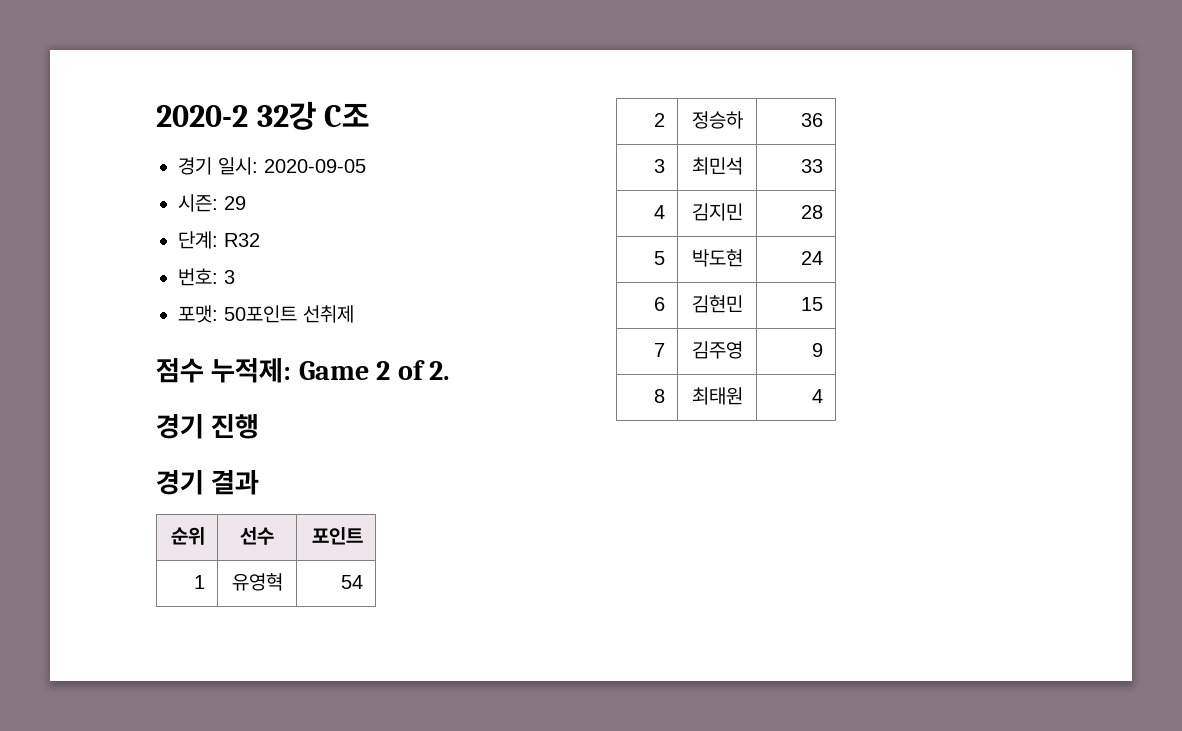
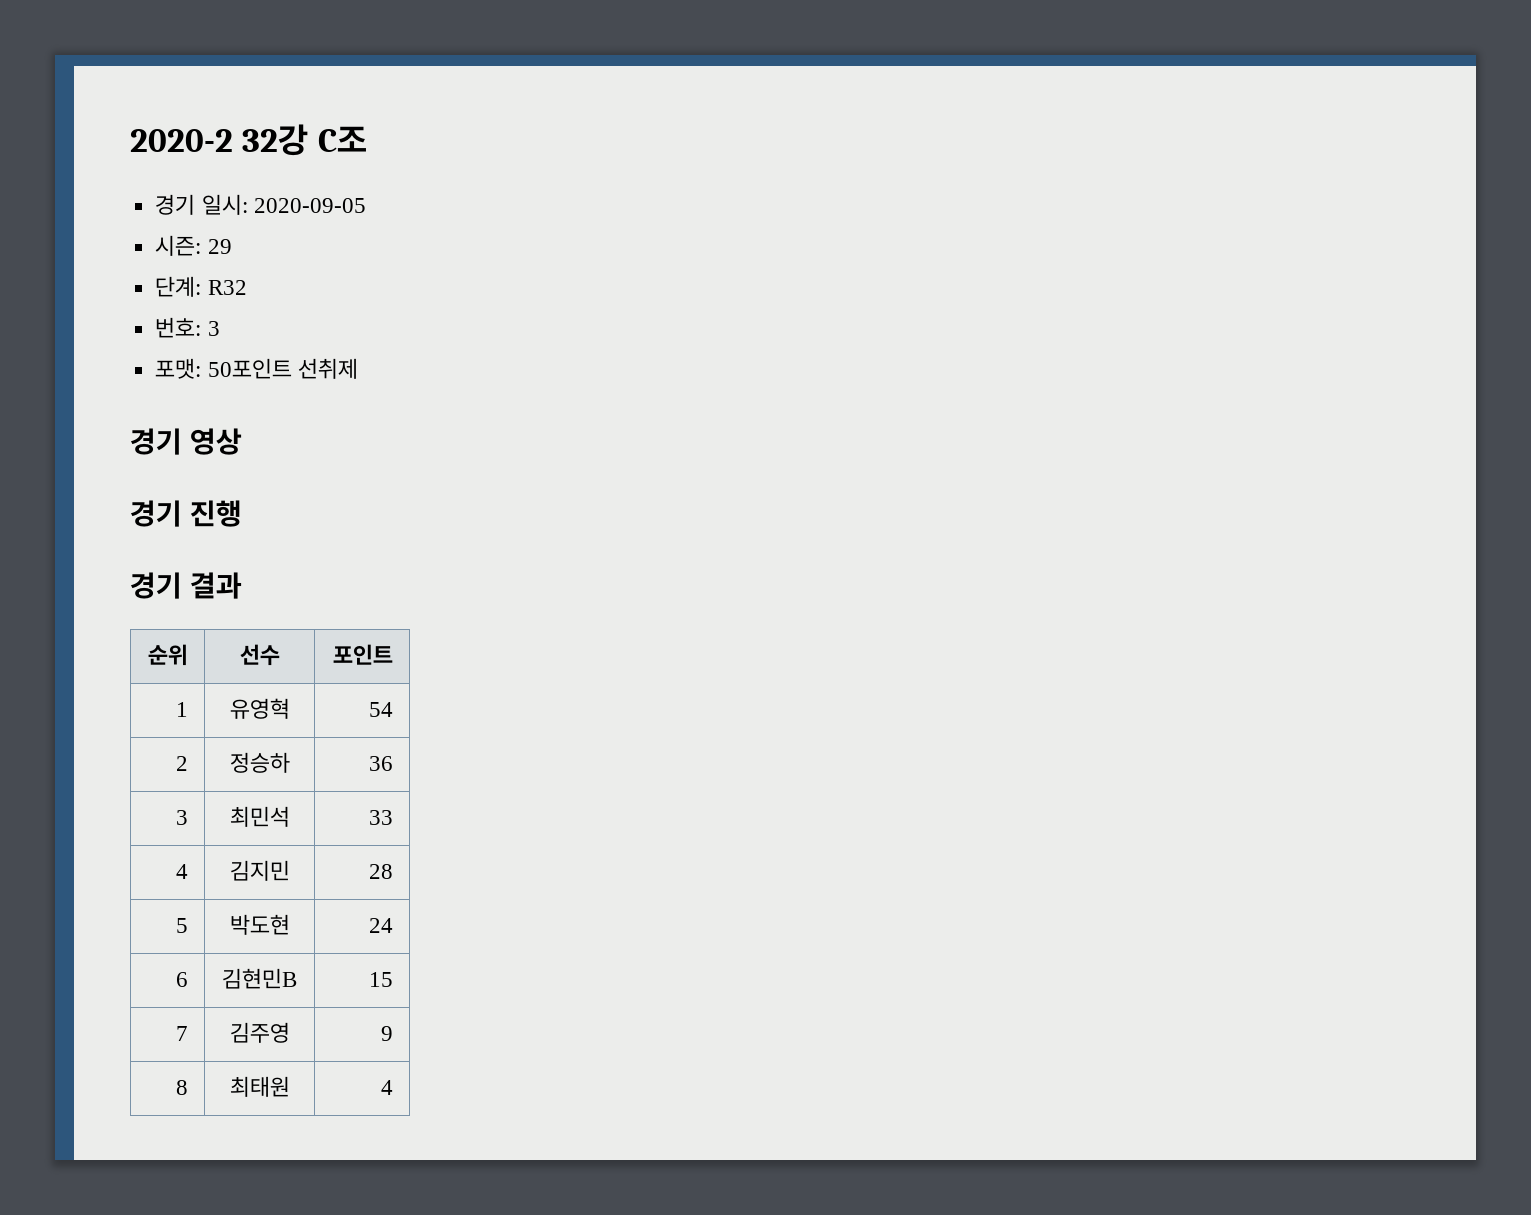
- 점수 누적제: Game 2 of 2.
+ 경기 영상
- 6 | 김현민 | 15
+ 6 | 김현민B | 15

